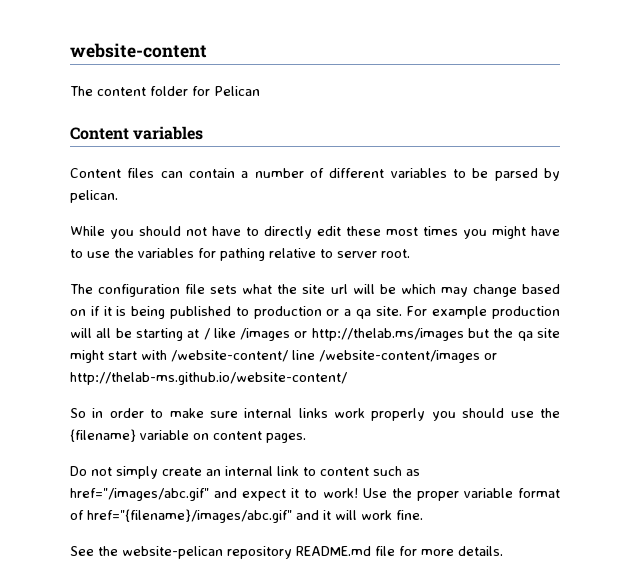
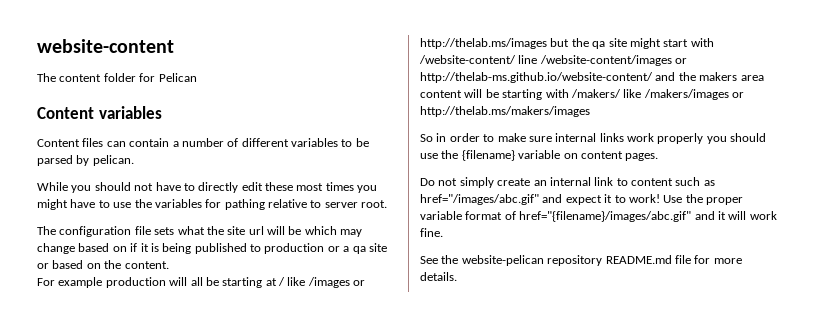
- The configuration file sets what the site url will be which may change based on if it is being published to production or a qa site. For example production will all be starting at / like /images or http://thelab.ms/images but the qa site might start with /website-content/ line /website-content/images or http://thelab-ms.github.io/website-content/
+ The configuration file sets what the site url will be which may change based on if it is being published to production or a qa site or based on the content.
+ For example production will all be starting at / like /images or http://thelab.ms/images but the qa site might start with /website-content/ line /website-content/images or http://thelab-ms.github.io/website-content/ and the makers area content will be starting with /makers/ like /makers/images or http://thelab.ms/makers/images

